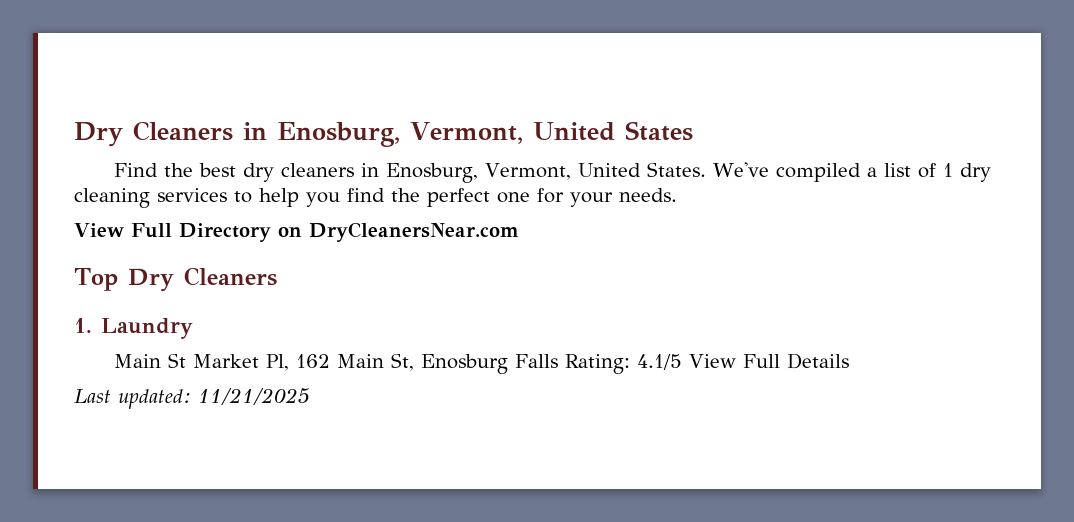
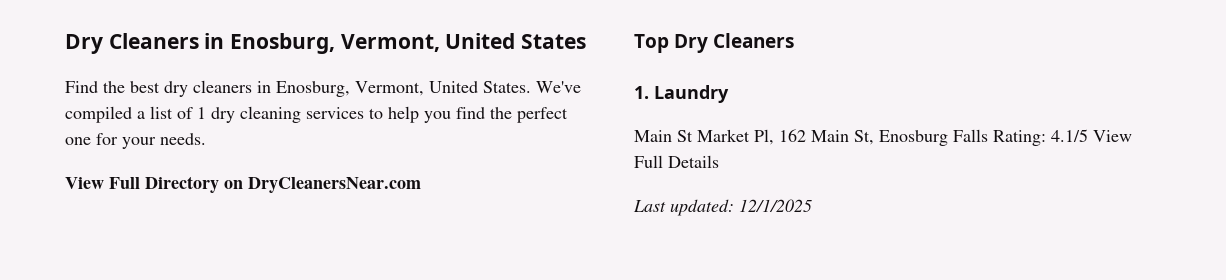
- Last updated: 11/21/2025
+ Last updated: 12/1/2025

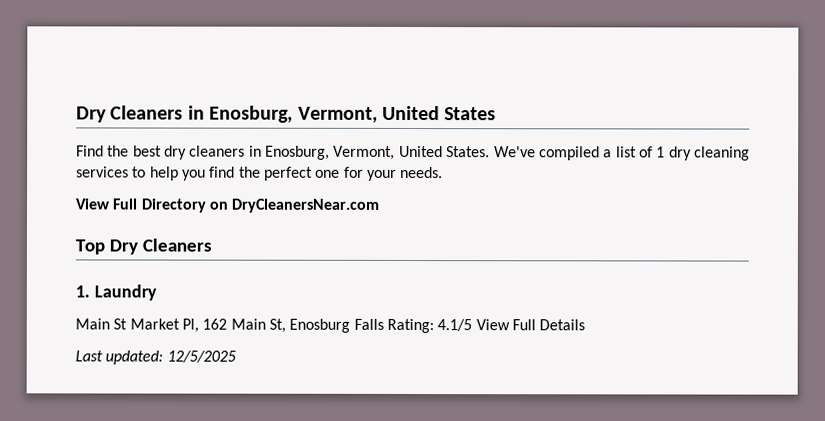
- Last updated: 12/1/2025
+ Last updated: 12/5/2025

